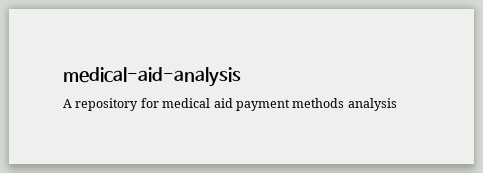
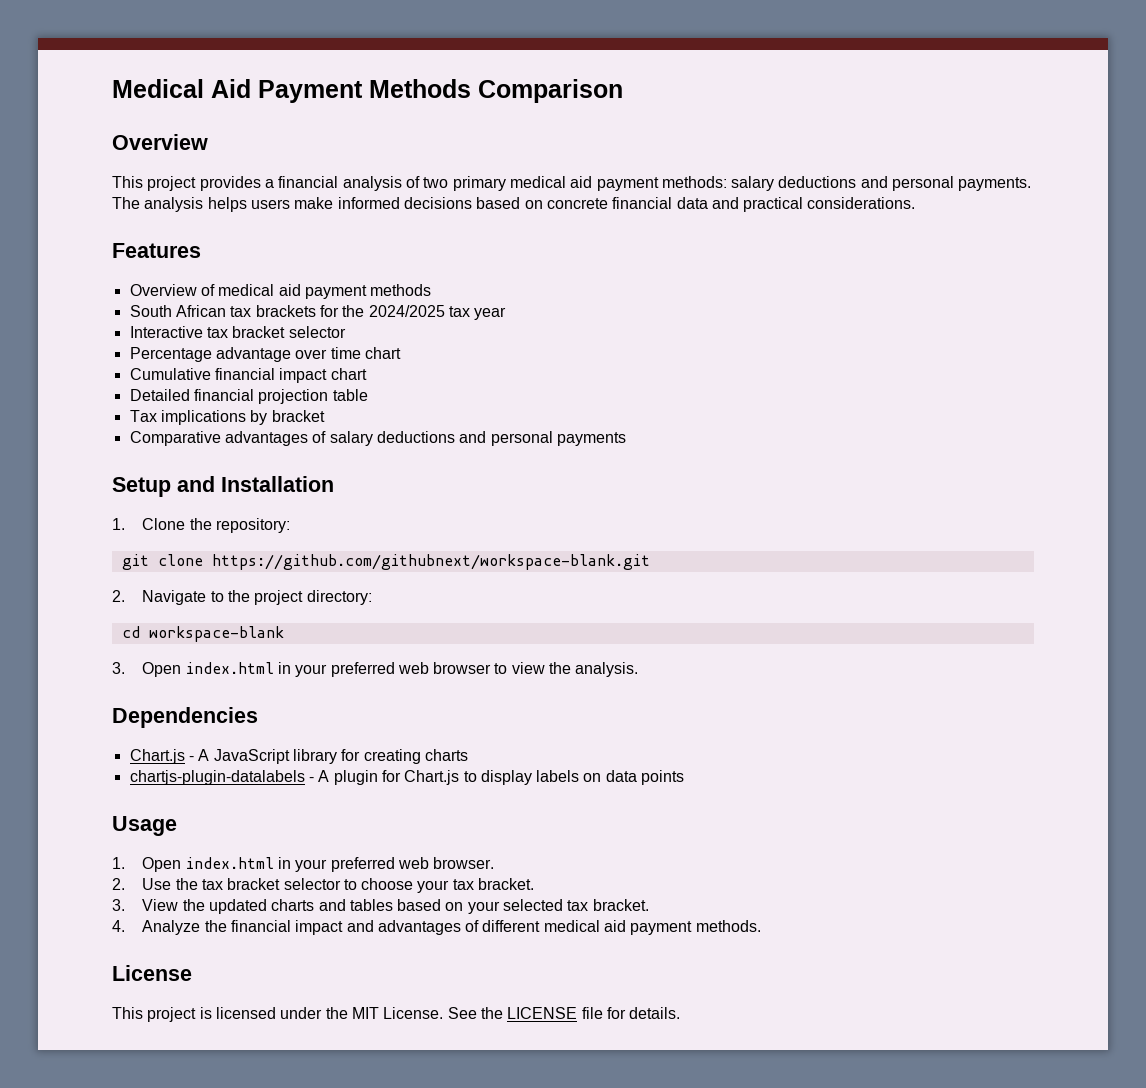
- medical-aid-analysis
- A repository for medical aid payment methods analysis
+ Medical Aid Payment Methods Comparison
+ Overview
+ This project provides a financial analysis of two primary medical aid payment methods: salary deductions and personal payments. The analysis helps users make informed decisions based on concrete financial data and practical considerations.
+ Features
+ Overview of medical aid payment methods
+ South African tax brackets for the 2024/2025 tax year
+ Interactive tax bracket selector
+ Percentage advantage over time chart
+ Cumulative financial impact chart
+ Detailed financial projection table
+ Tax implications by bracket
+ Comparative advantages of salary deductions and personal payments
+ Setup and Installation
+ 1. Clone the repository:
+ git clone https://github.com/githubnext/workspace-blank.git
+ 2. Navigate to the project directory:
+ cd workspace-blank
+ 3. Open index.html in your preferred web browser to view the analysis.
+ Dependencies
+ Chart.js - A JavaScript library for creating charts
+ chartjs-plugin-datalabels - A plugin for Chart.js to display labels on data points
+ Usage
+ 1. Open index.html in your preferred web browser.
+ 2. Use the tax bracket selector to choose your tax bracket.
+ 3. View the updated charts and tables based on your selected tax bracket.
+ 4. Analyze the financial impact and advantages of different medical aid payment methods.
+ License
+ This project is licensed under the MIT License. See the LICENSE file for details.

